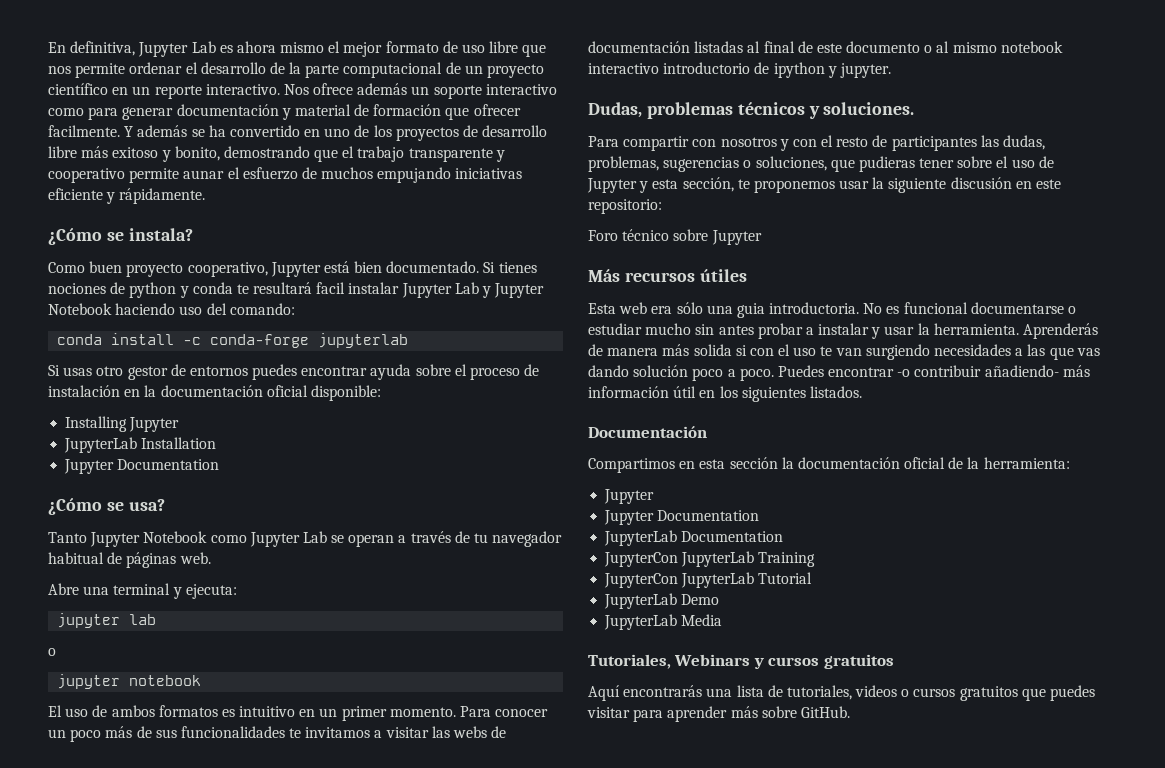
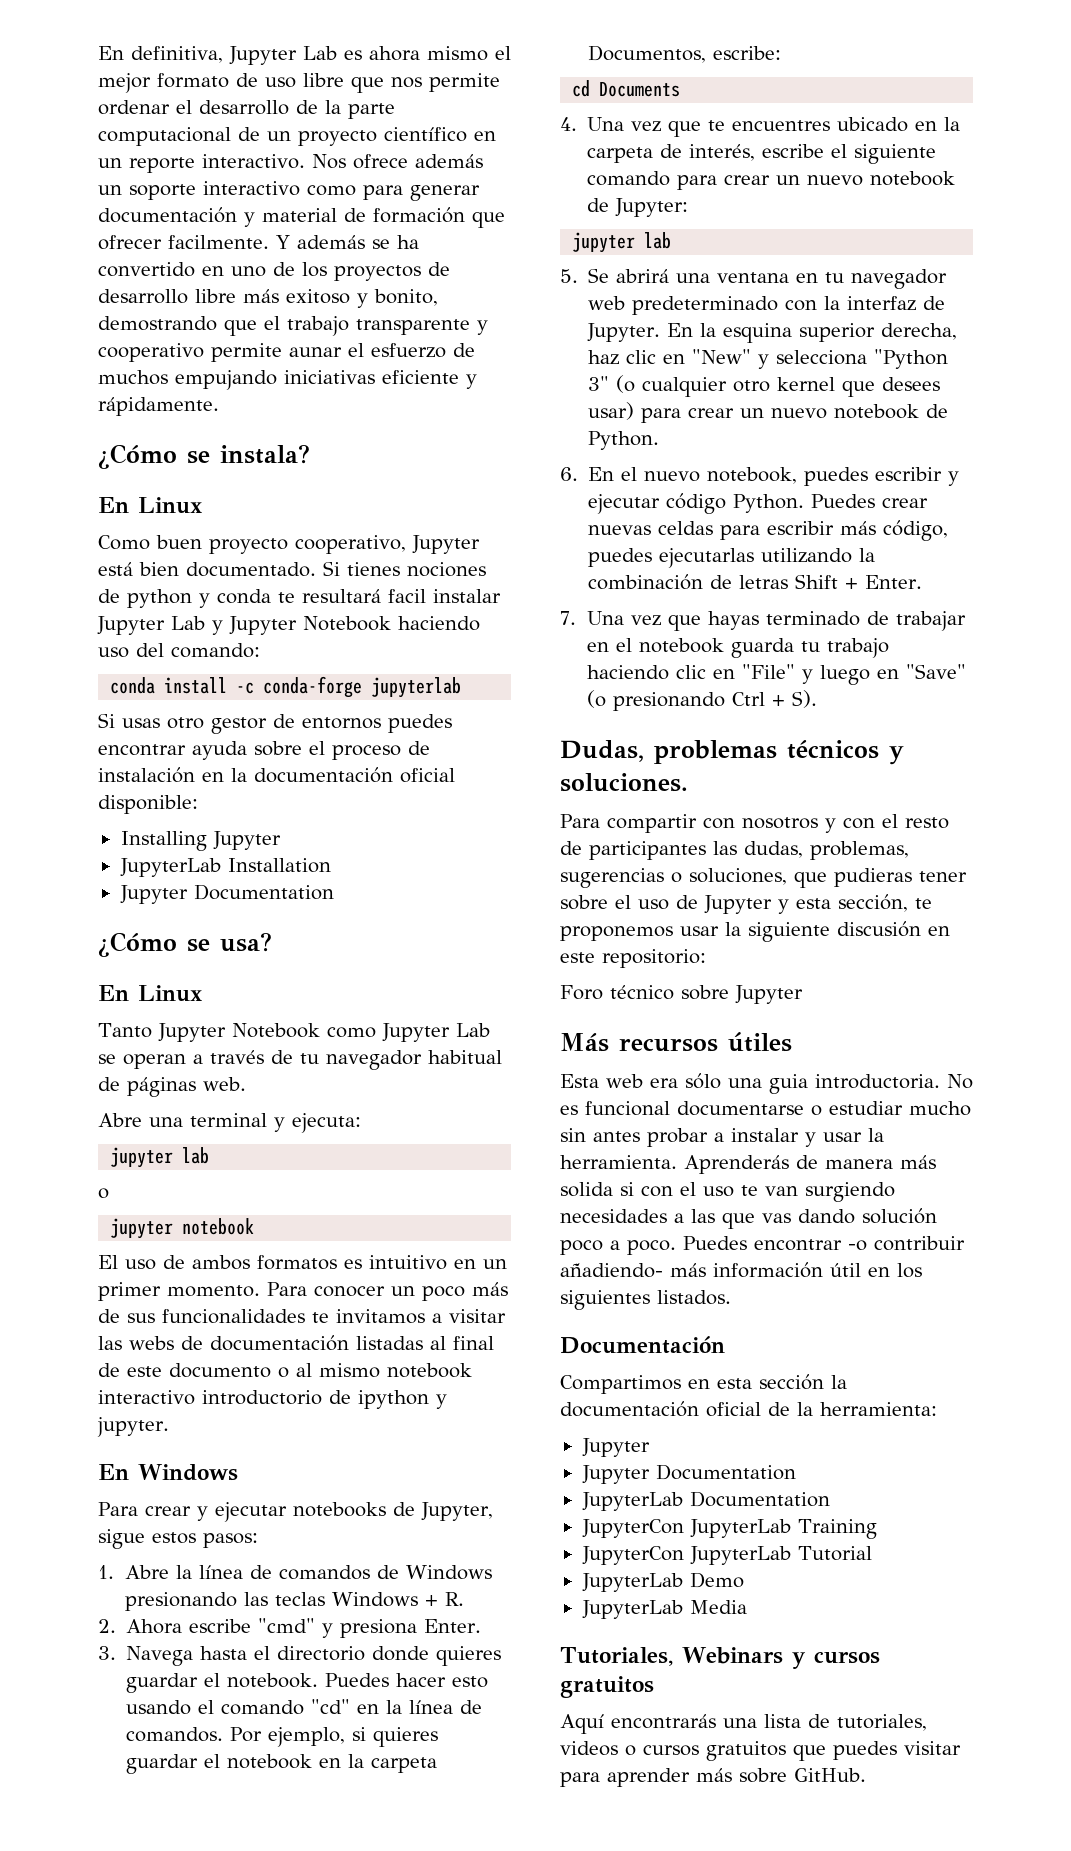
  ¿Cómo se instala?
+ En Linux
  ¿Cómo se usa?
+ En Linux
+ En Windows
+ Para crear y ejecutar notebooks de Jupyter, sigue estos pasos:
+ 1. Abre la línea de comandos de Windows presionando las teclas Windows + R.
+ 2. Ahora escribe "cmd" y presiona Enter.
+ 3. Navega hasta el directorio donde quieres guardar el notebook. Puedes hacer esto usando el comando "cd" en la línea de comandos. Por ejemplo, si quieres guardar el notebook en la carpeta Documentos, escribe:
+ cd Documents
+ 4. Una vez que te encuentres ubicado en la carpeta de interés, escribe el siguiente comando para crear un nuevo notebook de Jupyter:
+ jupyter lab
+ 5. Se abrirá una ventana en tu navegador web predeterminado con la interfaz de Jupyter. En la esquina superior derecha, haz clic en "New" y selecciona "Python 3" (o cualquier otro kernel que desees usar) para crear un nuevo notebook de Python.
+ 6. En el nuevo notebook, puedes escribir y ejecutar código Python. Puedes crear nuevas celdas para escribir más código, puedes ejecutarlas utilizando la combinación de letras Shift + Enter.
+ 7. Una vez que hayas terminado de trabajar en el notebook guarda tu trabajo haciendo clic en "File" y luego en "Save" (o presionando Ctrl + S).

